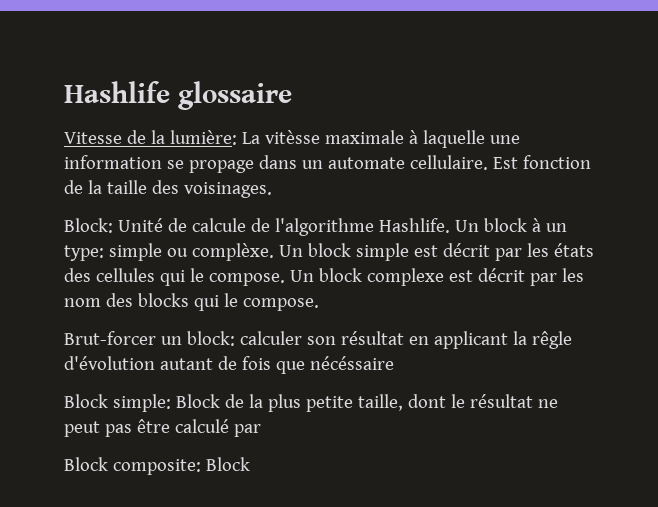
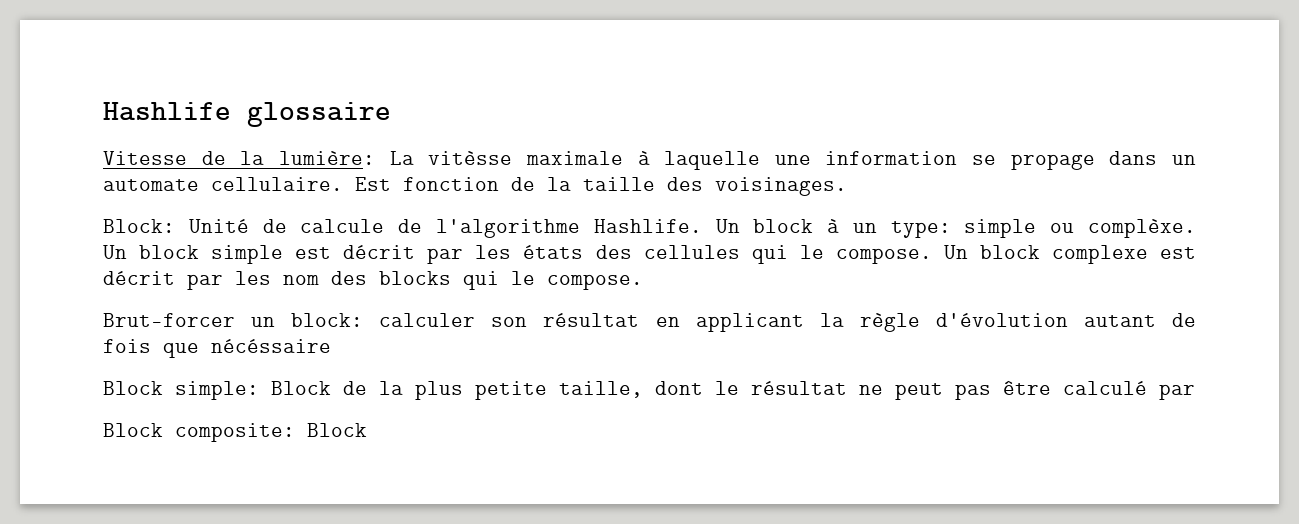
- Brut-forcer un block: calculer son résultat en applicant la rêgle d'évolution autant de fois que nécéssaire
+ Brut-forcer un block: calculer son résultat en applicant la règle d'évolution autant de fois que nécéssaire

